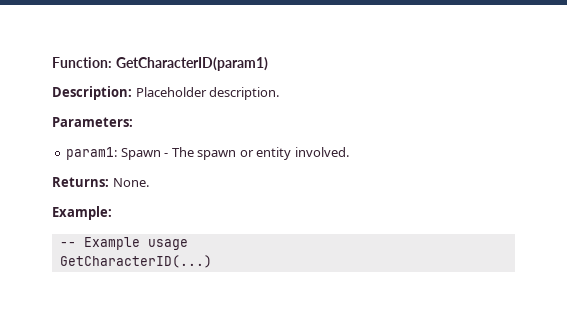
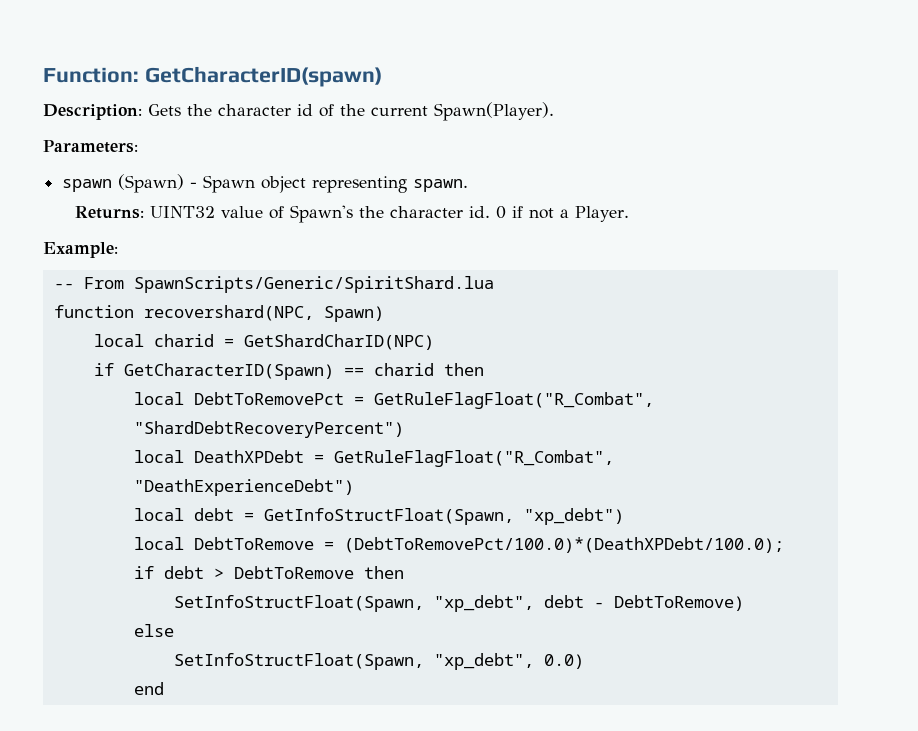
- Function: GetCharacterID(param1)
+ Function: GetCharacterID(spawn)
- Description: Placeholder description.
+ Description: Gets the character id of the current Spawn(Player).
  Parameters:
- param1: Spawn - The spawn or entity involved.
- Returns: None.
+ spawn (Spawn) - Spawn object representing spawn.
+ Returns: UINT32 value of Spawn's the character id. 0 if not a Player.
  Example:
- -- Example usage
- GetCharacterID(...)
+ -- From SpawnScripts/Generic/SpiritShard.lua
+ function recovershard(NPC, Spawn)
+ local charid = GetShardCharID(NPC)
+ if GetCharacterID(Spawn) == charid then
+ local DebtToRemovePct = GetRuleFlagFloat("R_Combat", "ShardDebtRecoveryPercent")
+ local DeathXPDebt = GetRuleFlagFloat("R_Combat", "DeathExperienceDebt")
+ local debt = GetInfoStructFloat(Spawn, "xp_debt")
+ local DebtToRemove = (DebtToRemovePct/100.0)*(DeathXPDebt/100.0);
+ if debt > DebtToRemove then
+ SetInfoStructFloat(Spawn, "xp_debt", debt - DebtToRemove)
+ else
+ SetInfoStructFloat(Spawn, "xp_debt", 0.0)
+ end

